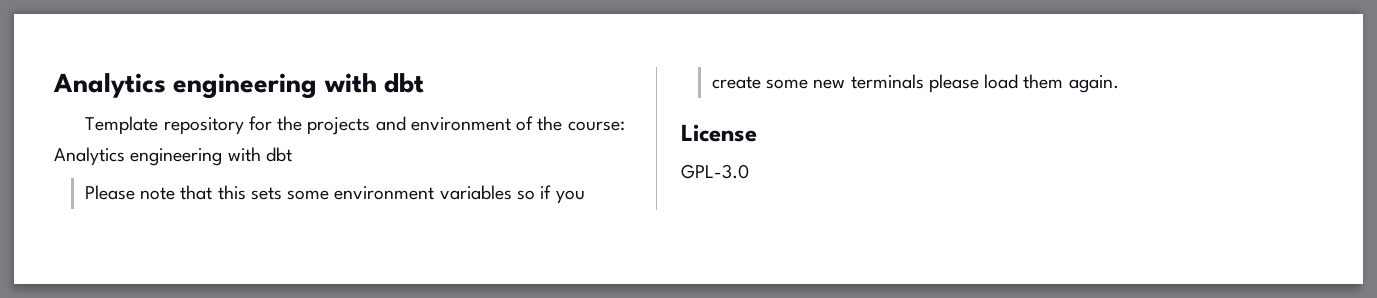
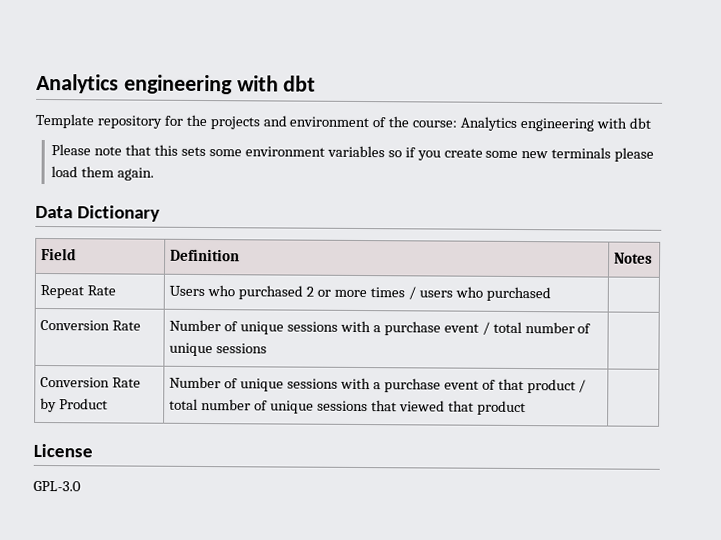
+ Data Dictionary
+ Field | Definition | Notes
+ Repeat Rate | Users who purchased 2 or more times / users who purchased |
+ Conversion Rate | Number of unique sessions with a purchase event / total number of unique sessions |
+ Conversion Rate by Product | Number of unique sessions with a purchase event of that product / total number of unique sessions that viewed that product |

